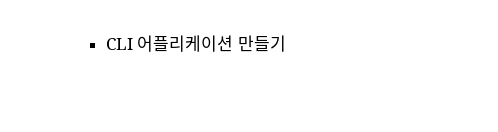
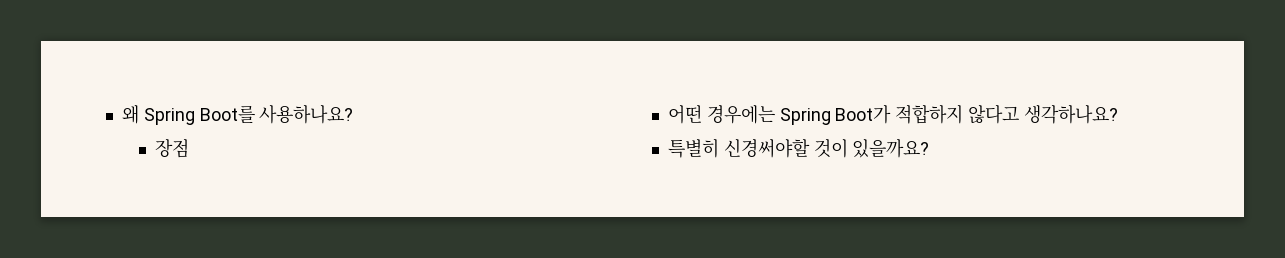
- CLI 어플리케이션 만들기
+ 왜 Spring Boot를 사용하나요?
+ 장점
+ 어떤 경우에는 Spring Boot가 적합하지 않다고 생각하나요?
+ 특별히 신경써야할 것이 있을까요?

